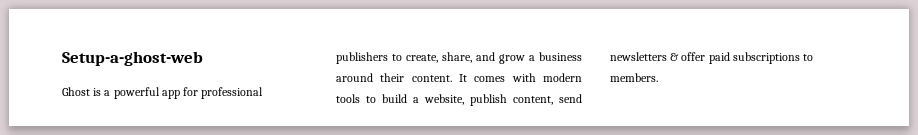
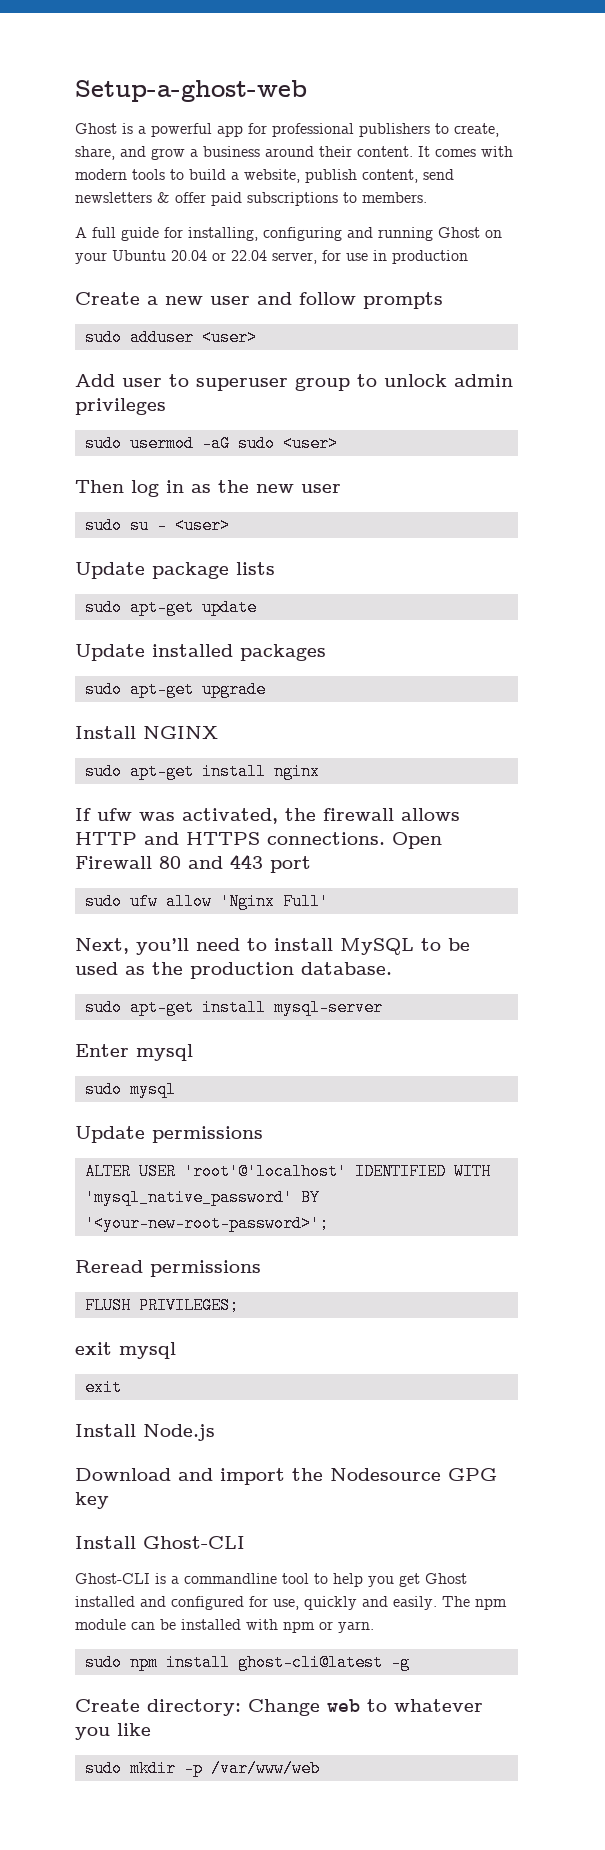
+ A full guide for installing, configuring and running Ghost on your Ubuntu 20.04 or 22.04 server, for use in production
+ Create a new user and follow prompts
+ sudo adduser <user>
+ Add user to superuser group to unlock admin privileges
+ sudo usermod -aG sudo <user>
+ Then log in as the new user
+ sudo su - <user>
+ Update package lists
+ sudo apt-get update
+ Update installed packages
+ sudo apt-get upgrade
+ Install NGINX
+ sudo apt-get install nginx
+ If ufw was activated, the firewall allows HTTP and HTTPS connections. Open Firewall 80 and 443 port
+ sudo ufw allow 'Nginx Full'
+ Next, you’ll need to install MySQL to be used as the production database.
+ sudo apt-get install mysql-server
+ Enter mysql
+ sudo mysql
+ Update permissions
+ ALTER USER 'root'@'localhost' IDENTIFIED WITH 'mysql_native_password' BY '<your-new-root-password>';
+ Reread permissions
+ FLUSH PRIVILEGES;
+ exit mysql
+ exit
+ Install Node.js
+ Download and import the Nodesource GPG key
+ Install Ghost-CLI
+ Ghost-CLI is a commandline tool to help you get Ghost installed and configured for use, quickly and easily. The npm module can be installed with npm or yarn.
+ sudo npm install ghost-cli@latest -g
+ Create directory: Change web to whatever you like
+ sudo mkdir -p /var/www/web

